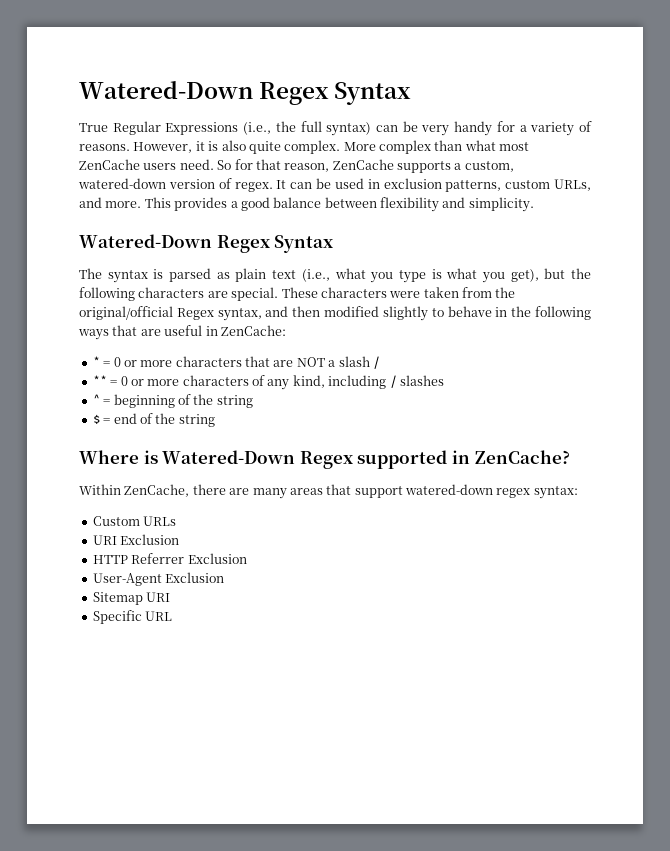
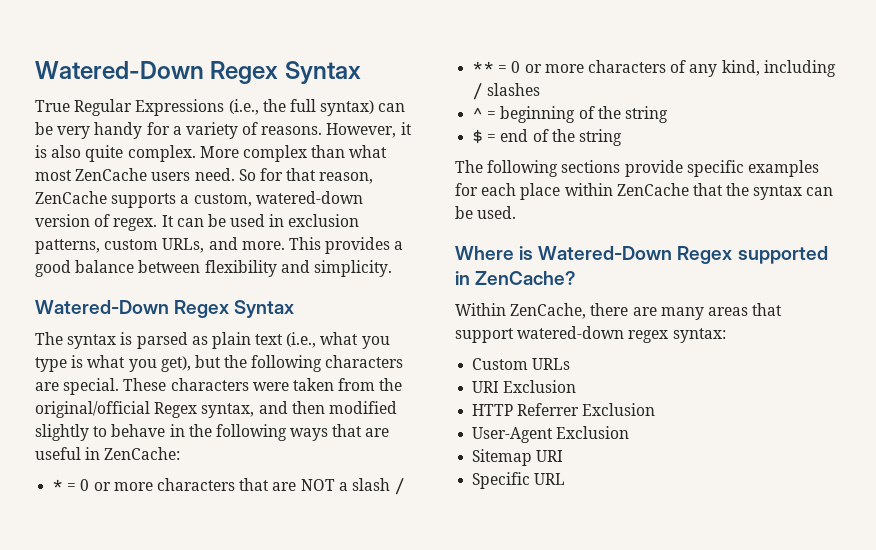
+ The following sections provide specific examples for each place within ZenCache that the syntax can be used.

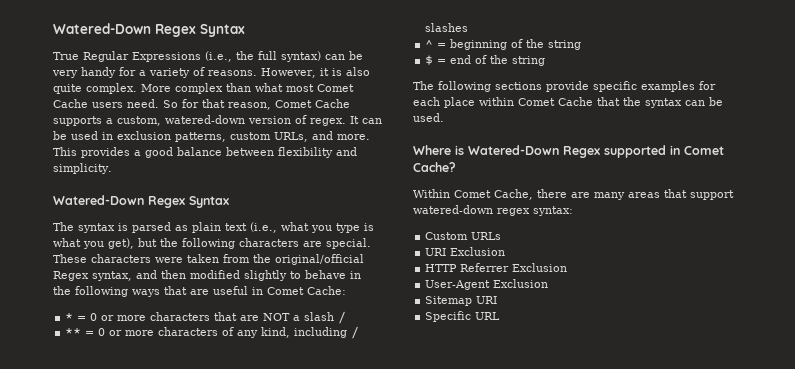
- More complex than what most ZenCache users need.
+ More complex than what most Comet Cache users need.
- So for that reason, ZenCache supports a custom, watered-down version of regex.
+ So for that reason, Comet Cache supports a custom, watered-down version of regex.
- These characters were taken from the original/official Regex syntax, and then modified slightly to behave in the following ways that are useful in ZenCache:
+ These characters were taken from the original/official Regex syntax, and then modified slightly to behave in the following ways that are useful in Comet Cache:
- The following sections provide specific examples for each place within ZenCache that the syntax can be used.
+ The following sections provide specific examples for each place within Comet Cache that the syntax can be used.
- Where is Watered-Down Regex supported in ZenCache?
+ Where is Watered-Down Regex supported in Comet Cache?
- Within ZenCache, there are many areas that support watered-down regex syntax:
+ Within Comet Cache, there are many areas that support watered-down regex syntax:

